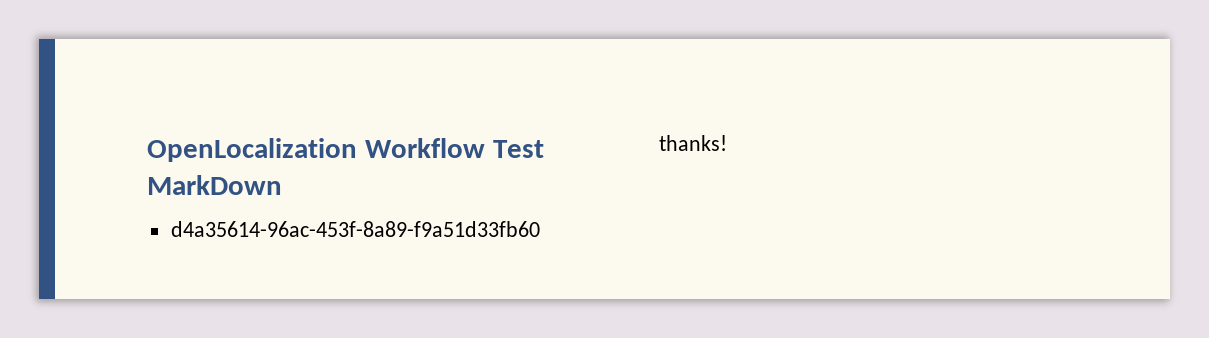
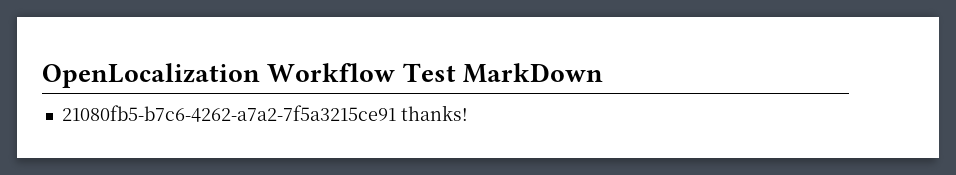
- d4a35614-96ac-453f-8a89-f9a51d33fb60 thanks!
+ 21080fb5-b7c6-4262-a7a2-7f5a3215ce91 thanks!

